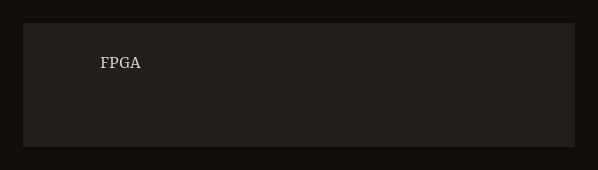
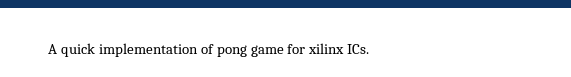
- FPGA
+ A quick implementation of pong game for xilinx ICs.

